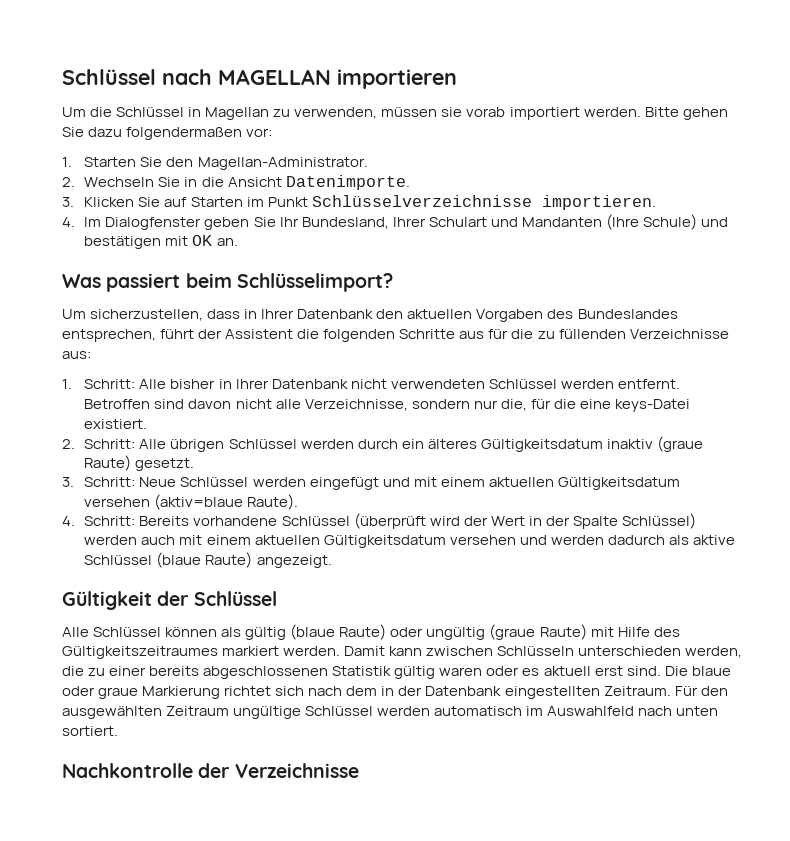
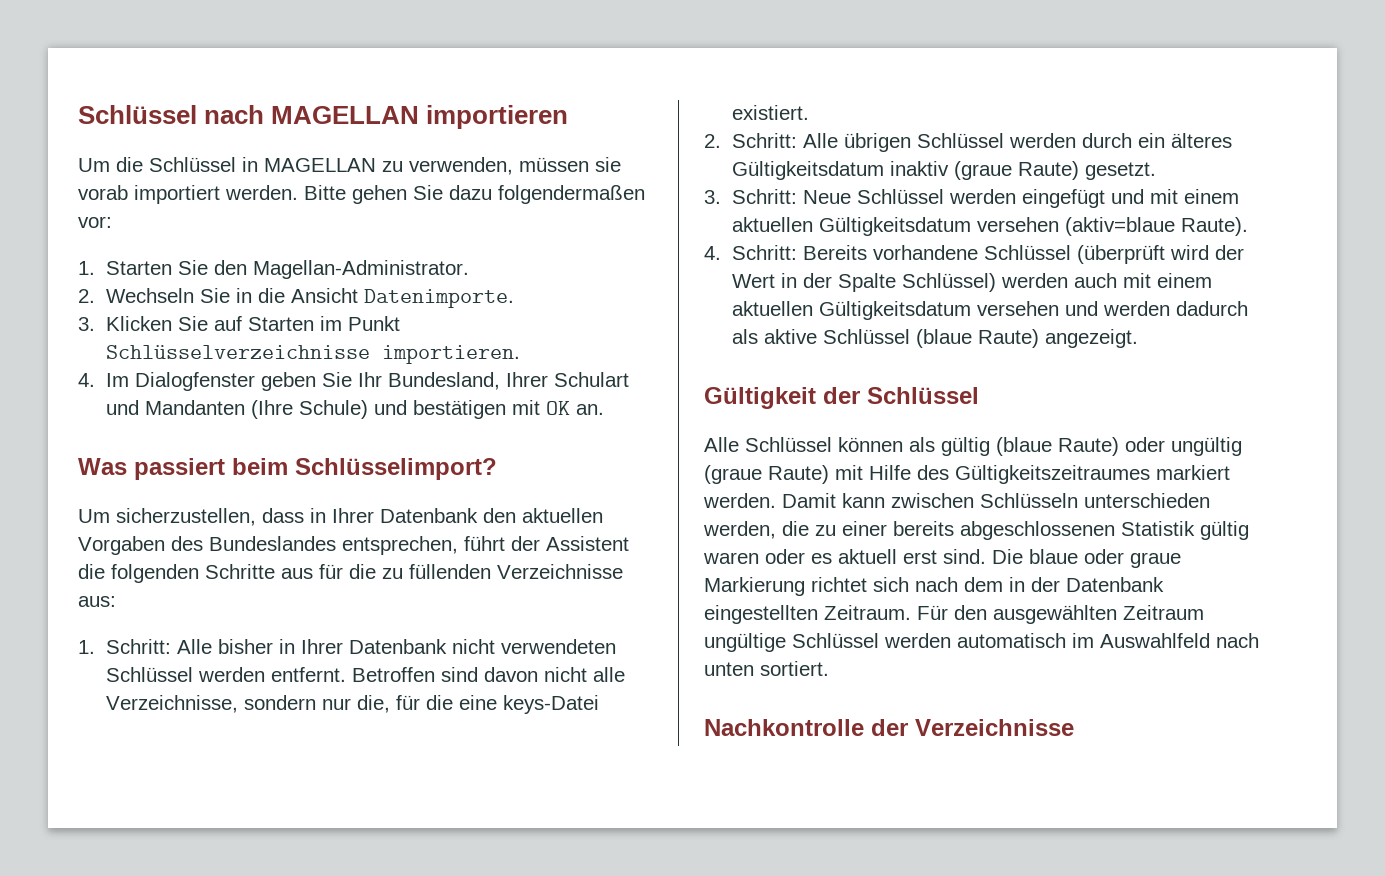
- Um die Schlüssel in Magellan zu verwenden, müssen sie vorab importiert werden.
+ Um die Schlüssel in MAGELLAN zu verwenden, müssen sie vorab importiert werden.

